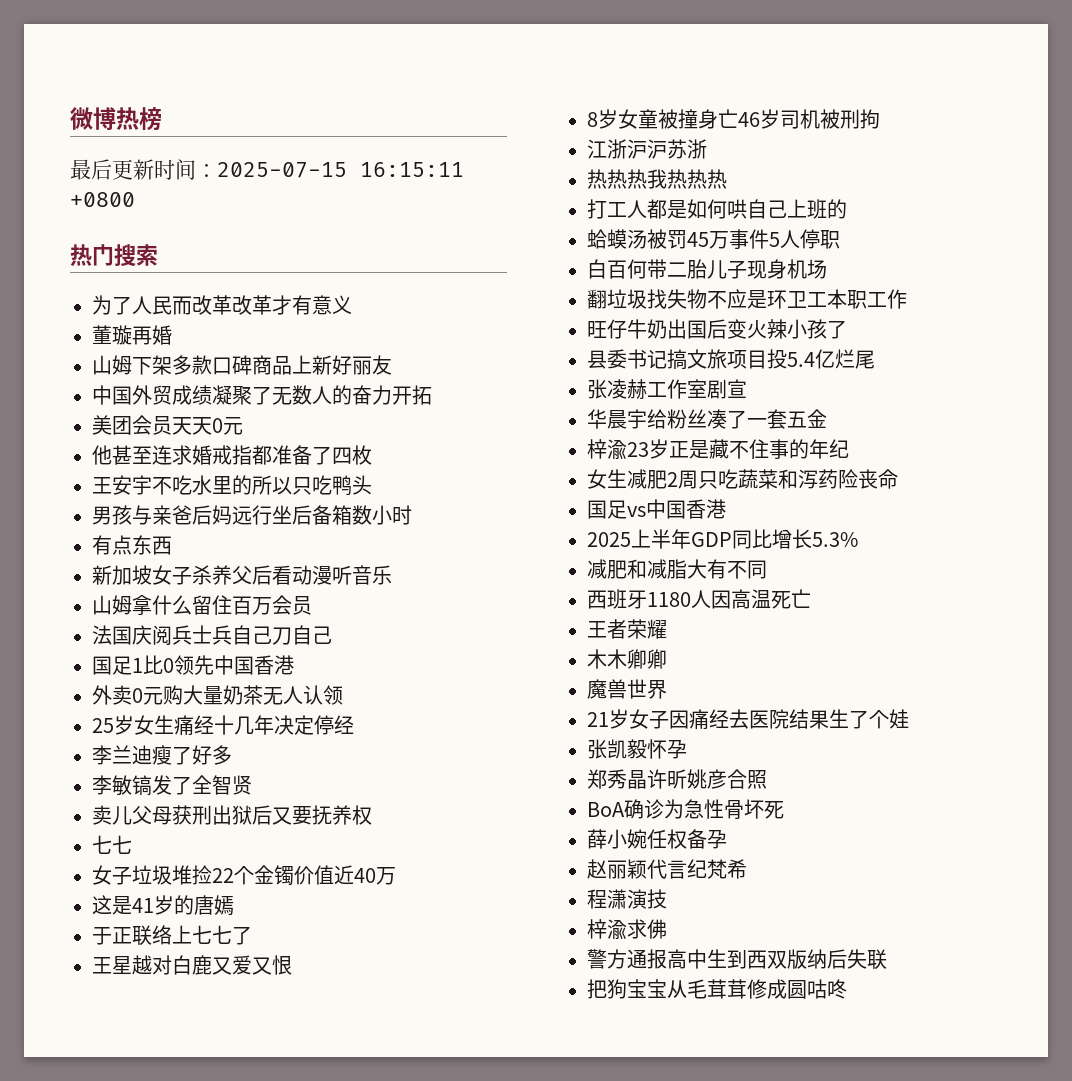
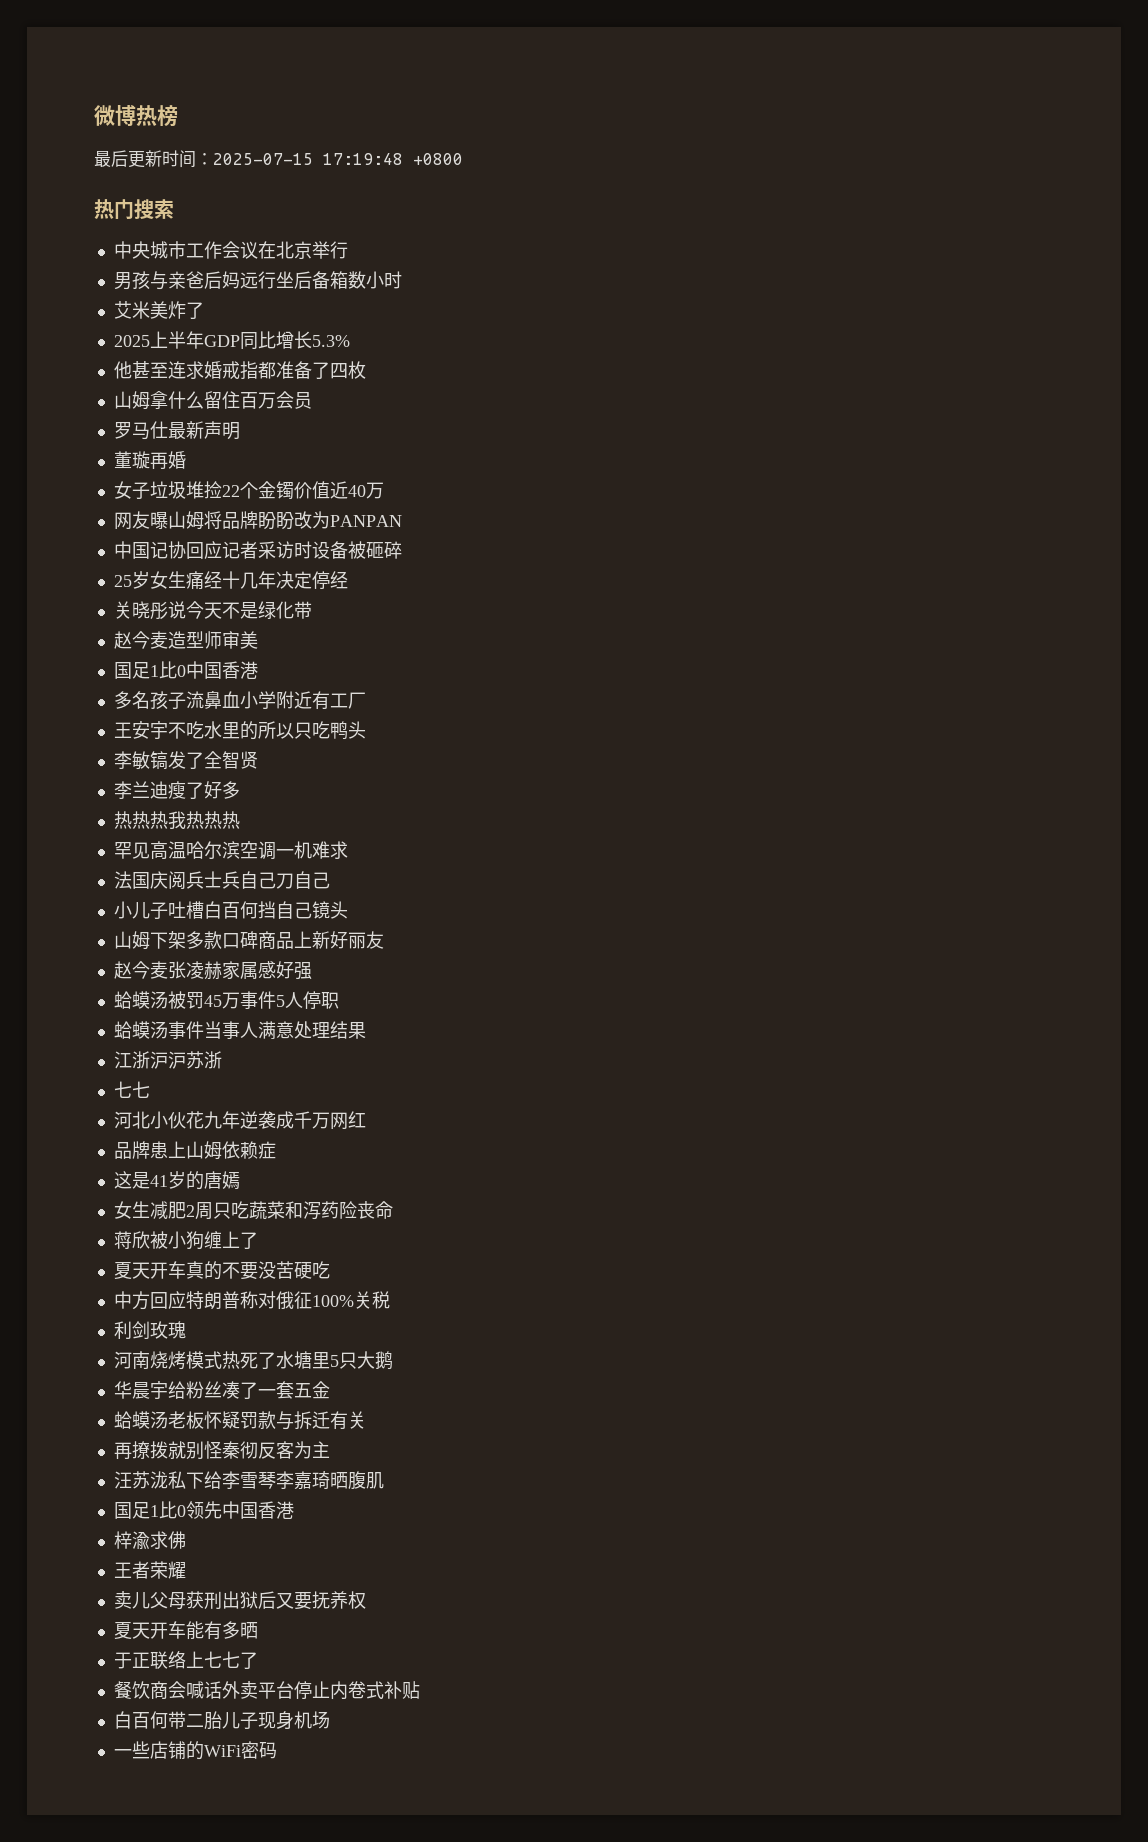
- 最后更新时间：2025-07-15 16:15:11 +0800
+ 最后更新时间：2025-07-15 17:19:48 +0800
- 为了人民而改革改革才有意义
- 董璇再婚
- 山姆下架多款口碑商品上新好丽友
- 中国外贸成绩凝聚了无数人的奋力开拓
- 美团会员天天0元
- 他甚至连求婚戒指都准备了四枚
- 王安宇不吃水里的所以只吃鸭头
+ 中央城市工作会议在北京举行
- 有点东西
- 新加坡女子杀养父后看动漫听音乐
+ 艾米美炸了
+ 2025上半年GDP同比增长5.3%
+ 他甚至连求婚戒指都准备了四枚
- 法国庆阅兵士兵自己刀自己
- 国足1比0领先中国香港
- 外卖0元购大量奶茶无人认领
- 25岁女生痛经十几年决定停经
- 李兰迪瘦了好多
- 李敏镐发了全智贤
- 卖儿父母获刑出狱后又要抚养权
- 七七
+ 罗马仕最新声明
+ 董璇再婚
- 这是41岁的唐嫣
- 于正联络上七七了
- 王星越对白鹿又爱又恨
- 8岁女童被撞身亡46岁司机被刑拘
- 江浙沪沪苏浙
+ 网友曝山姆将品牌盼盼改为PANPAN
+ 中国记协回应记者采访时设备被砸碎
+ 25岁女生痛经十几年决定停经
+ 关晓彤说今天不是绿化带
+ 赵今麦造型师审美
+ 国足1比0中国香港
+ 多名孩子流鼻血小学附近有工厂
+ 王安宇不吃水里的所以只吃鸭头
+ 李敏镐发了全智贤
+ 李兰迪瘦了好多
  热热热我热热热
- 打工人都是如何哄自己上班的
+ 罕见高温哈尔滨空调一机难求
+ 法国庆阅兵士兵自己刀自己
+ 小儿子吐槽白百何挡自己镜头
+ 山姆下架多款口碑商品上新好丽友
+ 赵今麦张凌赫家属感好强
- 白百何带二胎儿子现身机场
- 翻垃圾找失物不应是环卫工本职工作
- 旺仔牛奶出国后变火辣小孩了
- 县委书记搞文旅项目投5.4亿烂尾
- 张凌赫工作室剧宣
- 华晨宇给粉丝凑了一套五金
- 梓渝23岁正是藏不住事的年纪
+ 蛤蟆汤事件当事人满意处理结果
+ 江浙沪沪苏浙
+ 七七
+ 河北小伙花九年逆袭成千万网红
+ 品牌患上山姆依赖症
+ 这是41岁的唐嫣
- 国足vs中国香港
- 2025上半年GDP同比增长5.3%
- 减肥和减脂大有不同
- 西班牙1180人因高温死亡
+ 蒋欣被小狗缠上了
+ 夏天开车真的不要没苦硬吃
+ 中方回应特朗普称对俄征100%关税
+ 利剑玫瑰
+ 河南烧烤模式热死了水塘里5只大鹅
+ 华晨宇给粉丝凑了一套五金
+ 蛤蟆汤老板怀疑罚款与拆迁有关
+ 再撩拨就别怪秦彻反客为主
+ 汪苏泷私下给李雪琴李嘉琦晒腹肌
+ 国足1比0领先中国香港
+ 梓渝求佛
  王者荣耀
- 木木卿卿
- 魔兽世界
- 21岁女子因痛经去医院结果生了个娃
- 张凯毅怀孕
- 郑秀晶许昕姚彦合照
- BoA确诊为急性骨坏死
- 薛小婉任权备孕
- 赵丽颖代言纪梵希
- 程潇演技
- 梓渝求佛
- 警方通报高中生到西双版纳后失联
- 把狗宝宝从毛茸茸修成圆咕咚
+ 卖儿父母获刑出狱后又要抚养权
+ 夏天开车能有多晒
+ 于正联络上七七了
+ 餐饮商会喊话外卖平台停止内卷式补贴
+ 白百何带二胎儿子现身机场
+ 一些店铺的WiFi密码

